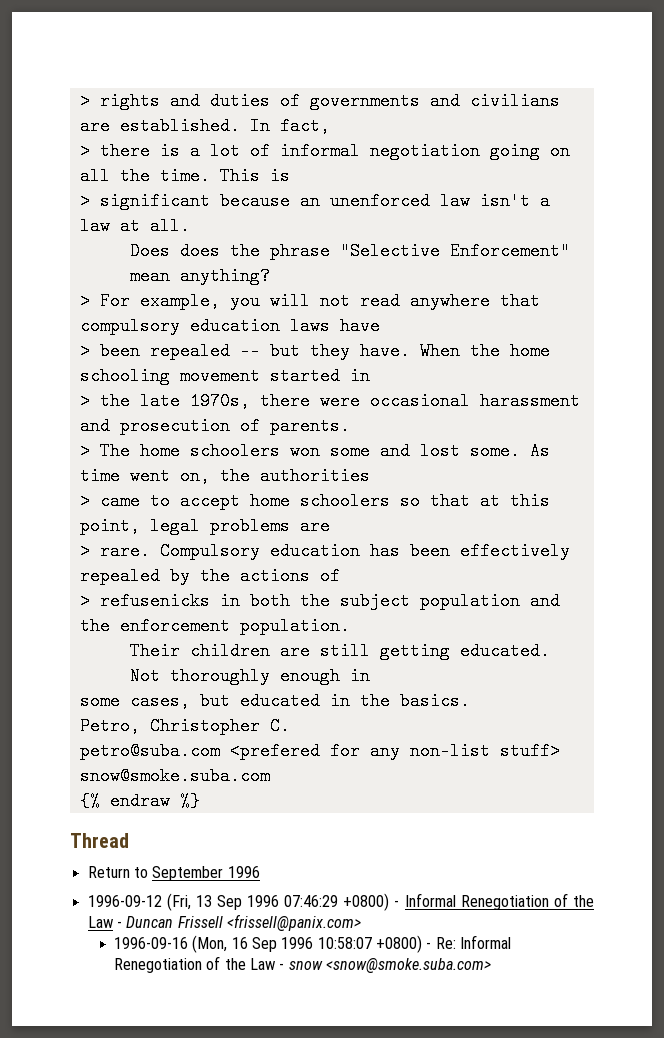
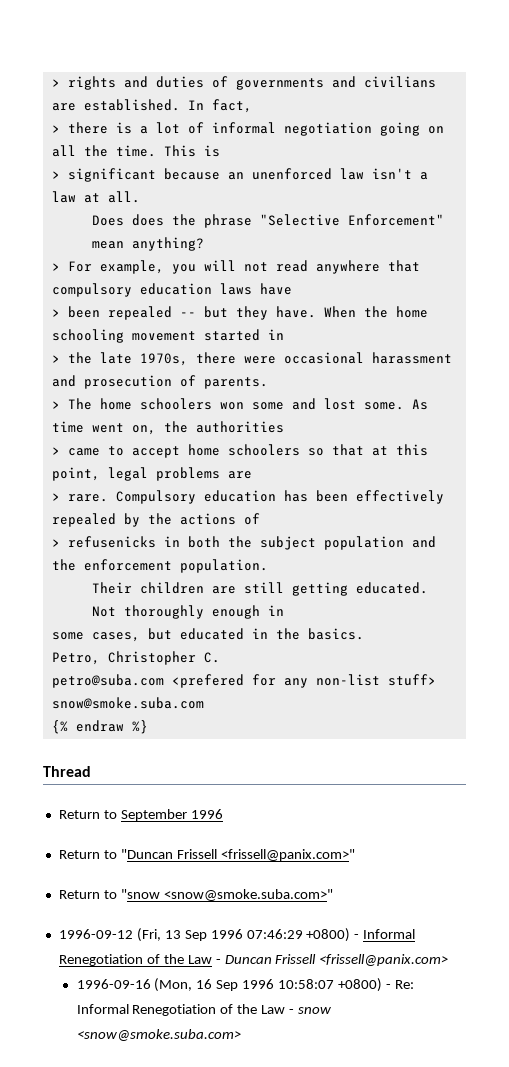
+ Return to "Duncan Frissell <frissell@panix.com>"
+ Return to "snow <snow@smoke.suba.com>"

